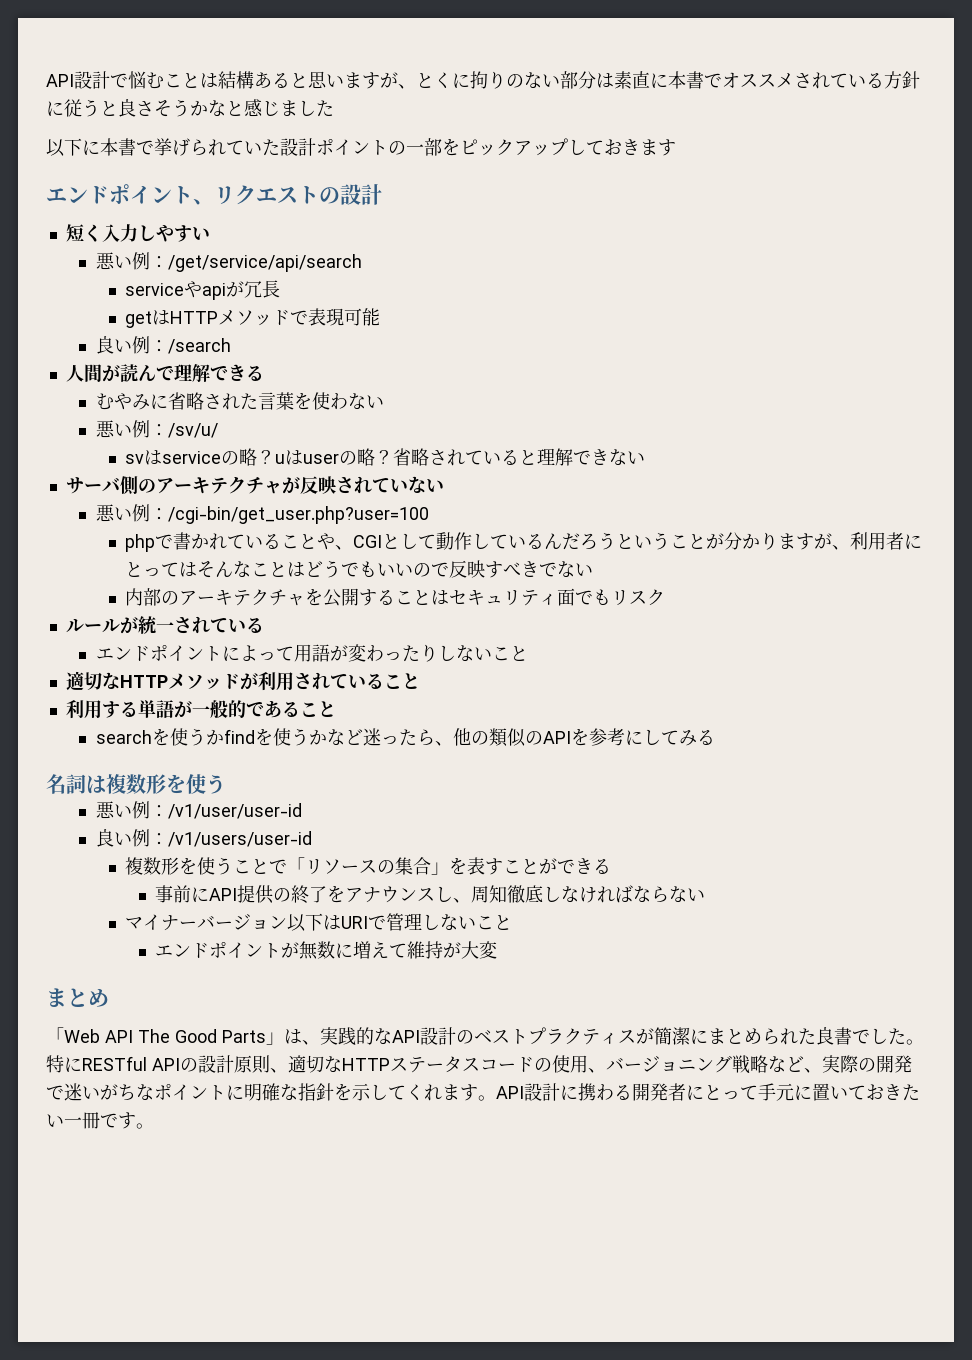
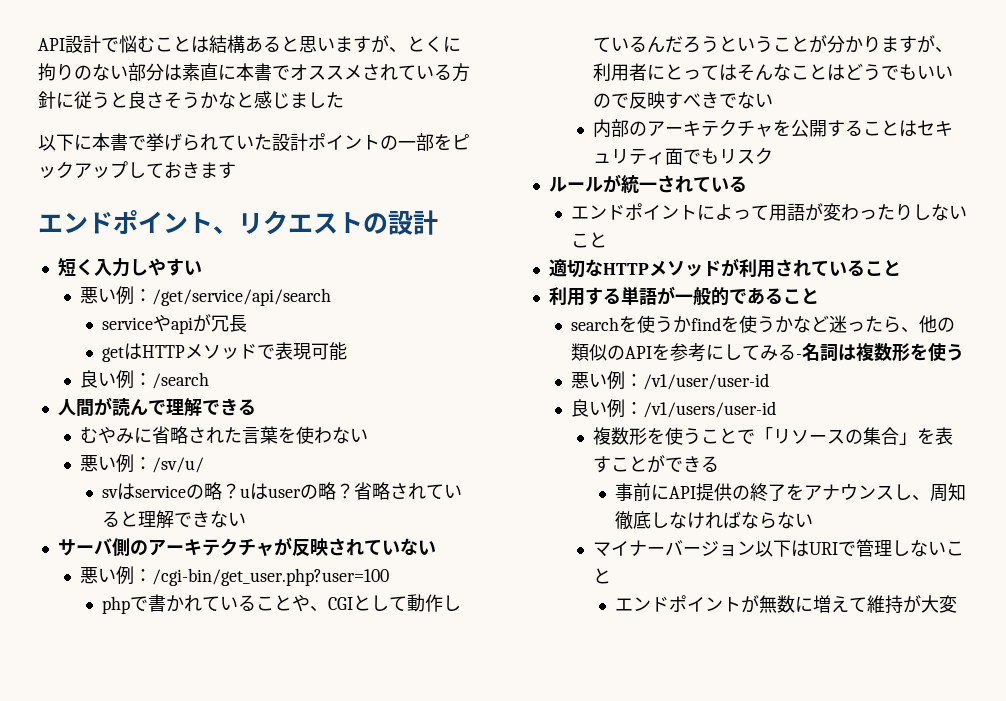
- searchを使うかfindを使うかなど迷ったら、他の類似のAPIを参考にしてみる
- 名詞は複数形を使う
+ searchを使うかfindを使うかなど迷ったら、他の類似のAPIを参考にしてみる-名詞は複数形を使う
  エンドポイントが無数に増えて維持が大変
- まとめ
- 「Web API The Good Parts」は、実践的なAPI設計のベストプラクティスが簡潔にまとめられた良書でした。特にRESTful APIの設計原則、適切なHTTPステータスコードの使用、バージョニング戦略など、実際の開発で迷いがちなポイントに明確な指針を示してくれます。API設計に携わる開発者にとって手元に置いておきたい一冊です。

